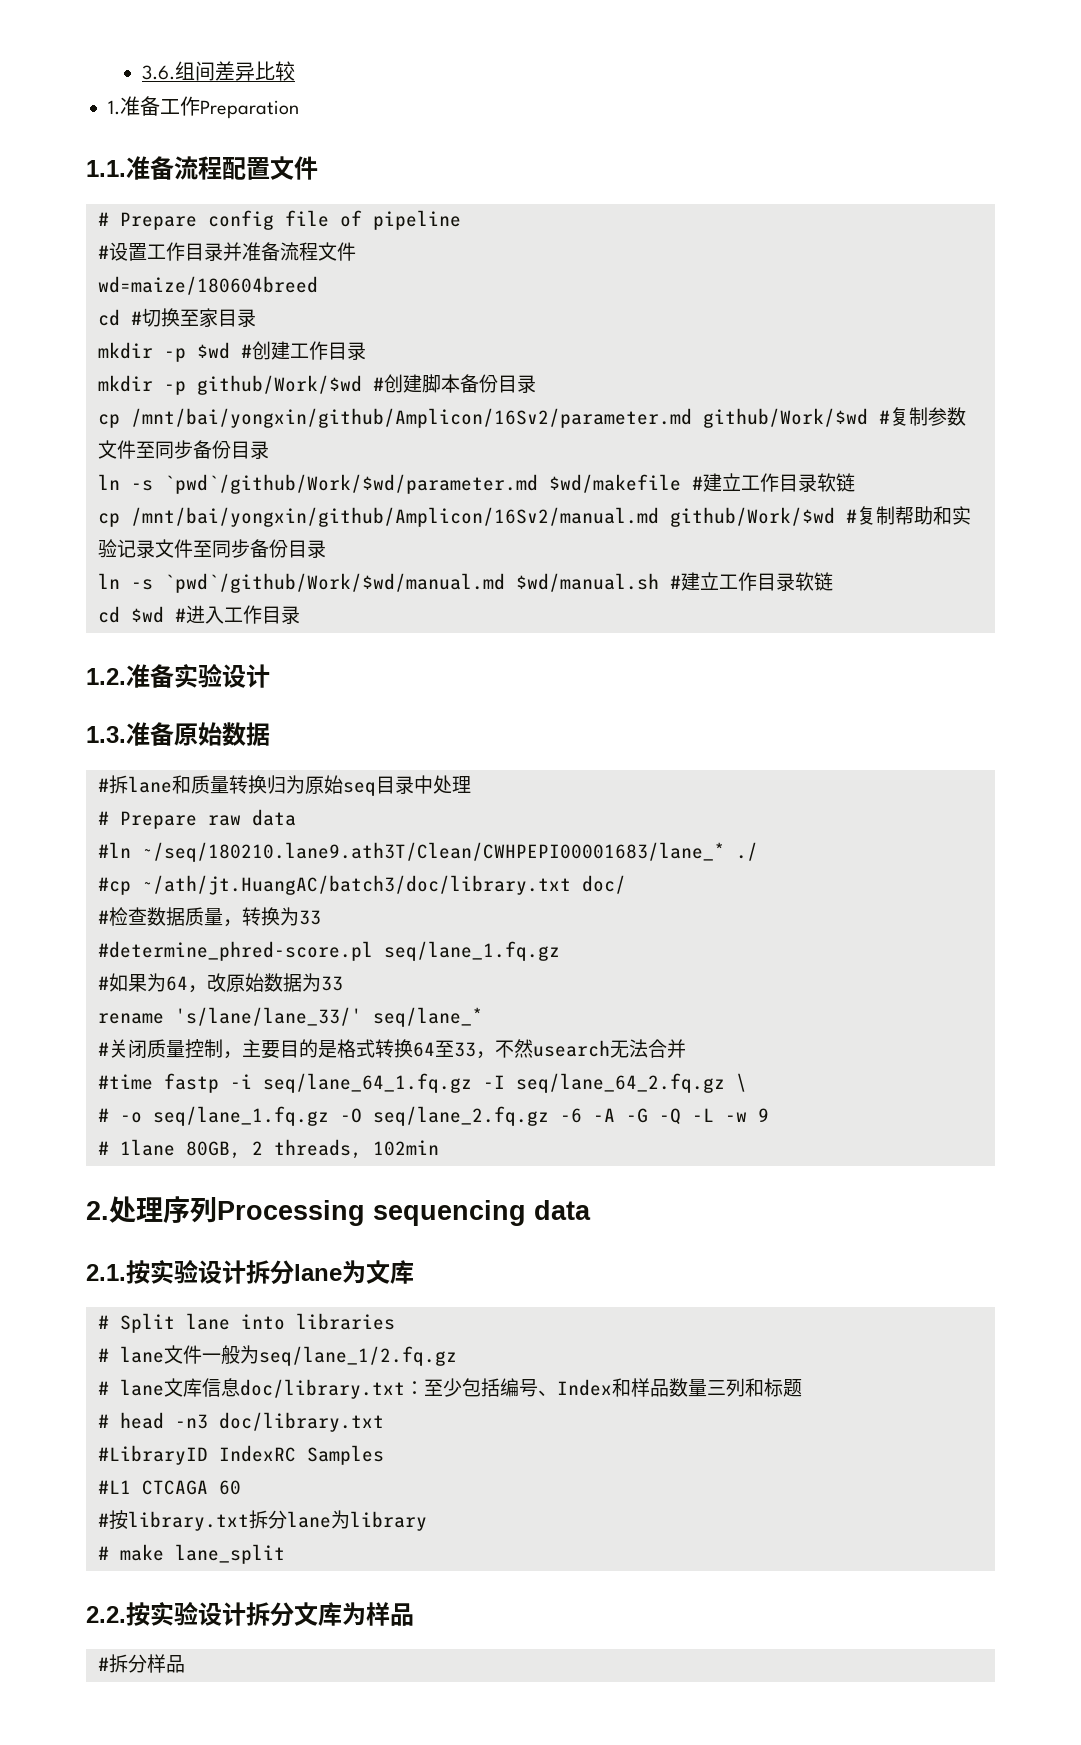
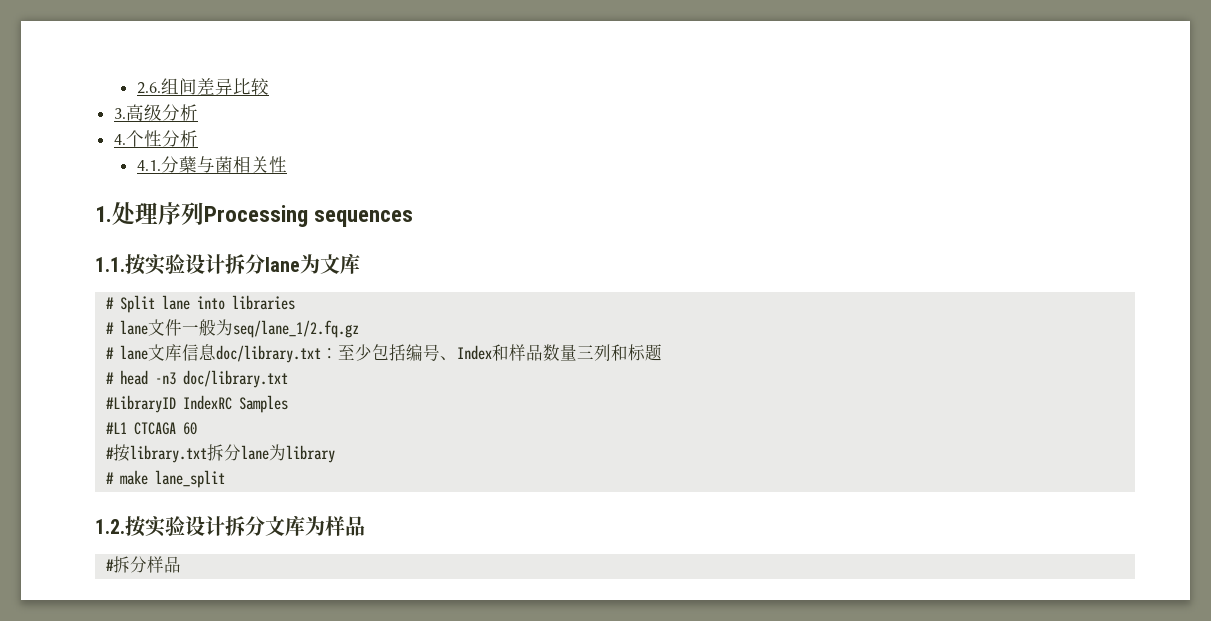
- 3.6.组间差异比较
+ 2.6.组间差异比较
- 1.准备工作Preparation
- 1.1.准备流程配置文件
- # Prepare config file of pipeline
- #设置工作目录并准备流程文件
- wd=maize/180604breed
- cd #切换至家目录
- mkdir -p $wd #创建工作目录
- mkdir -p github/Work/$wd #创建脚本备份目录
- cp /mnt/bai/yongxin/github/Amplicon/16Sv2/parameter.md github/Work/$wd #复制参数文件至同步备份目录
- ln -s `pwd`/github/Work/$wd/parameter.md $wd/makefile #建立工作目录软链
- cp /mnt/bai/yongxin/github/Amplicon/16Sv2/manual.md github/Work/$wd #复制帮助和实验记录文件至同步备份目录
- ln -s `pwd`/github/Work/$wd/manual.md $wd/manual.sh #建立工作目录软链
- cd $wd #进入工作目录
- 1.2.准备实验设计
- 1.3.准备原始数据
- #拆lane和质量转换归为原始seq目录中处理
- # Prepare raw data
- #ln ~/seq/180210.lane9.ath3T/Clean/CWHPEPI00001683/lane_* ./
- #cp ~/ath/jt.HuangAC/batch3/doc/library.txt doc/
- #检查数据质量，转换为33
- #determine_phred-score.pl seq/lane_1.fq.gz
- #如果为64，改原始数据为33
- rename 's/lane/lane_33/' seq/lane_*
- #关闭质量控制，主要目的是格式转换64至33，不然usearch无法合并
- #time fastp -i seq/lane_64_1.fq.gz -I seq/lane_64_2.fq.gz \
- # -o seq/lane_1.fq.gz -O seq/lane_2.fq.gz -6 -A -G -Q -L -w 9
- # 1lane 80GB, 2 threads, 102min
- 2.处理序列Processing sequencing data
- 2.1.按实验设计拆分lane为文库
+ 3.高级分析
+ 4.个性分析
+ 4.1.分蘖与菌相关性
+ 1.处理序列Processing sequences
+ 1.1.按实验设计拆分lane为文库
- 2.2.按实验设计拆分文库为样品
+ 1.2.按实验设计拆分文库为样品

